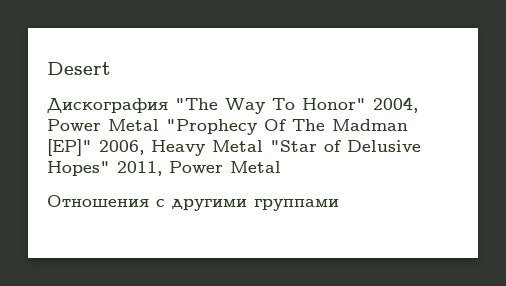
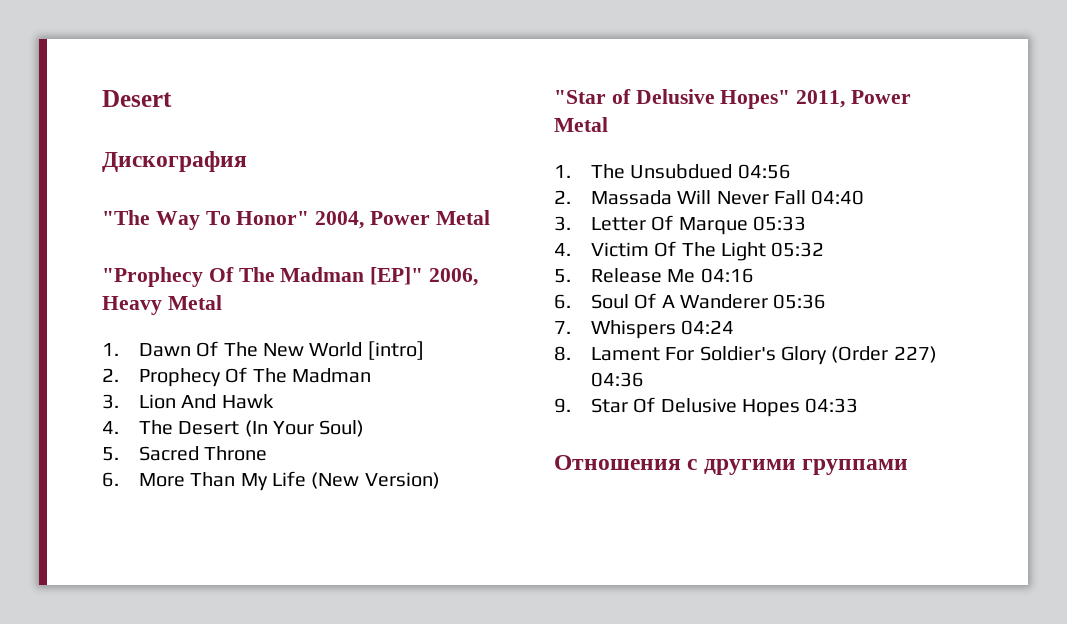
- Дискография "The Way To Honor" 2004, Power Metal "Prophecy Of The Madman [EP]" 2006, Heavy Metal "Star of Delusive Hopes" 2011, Power Metal
+ Дискография
+ "The Way To Honor" 2004, Power Metal
+ "Prophecy Of The Madman [EP]" 2006, Heavy Metal
+ 1. Dawn Of The New World [intro]
+ 2. Prophecy Of The Madman
+ 3. Lion And Hawk
+ 4. The Desert (In Your Soul)
+ 5. Sacred Throne
+ 6. More Than My Life (New Version)
+ "Star of Delusive Hopes" 2011, Power Metal
+ 1. The Unsubdued 04:56
+ 2. Massada Will Never Fall 04:40
+ 3. Letter Of Marque 05:33
+ 4. Victim Of The Light 05:32
+ 5. Release Me 04:16
+ 6. Soul Of A Wanderer 05:36
+ 7. Whispers 04:24
+ 8. Lament For Soldier's Glory (Order 227) 04:36
+ 9. Star Of Delusive Hopes 04:33

